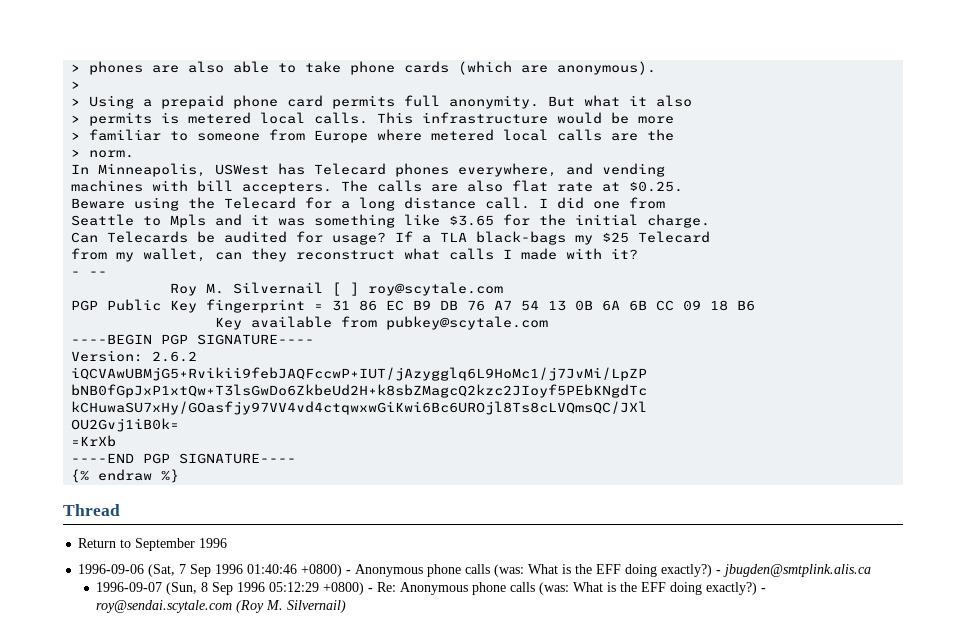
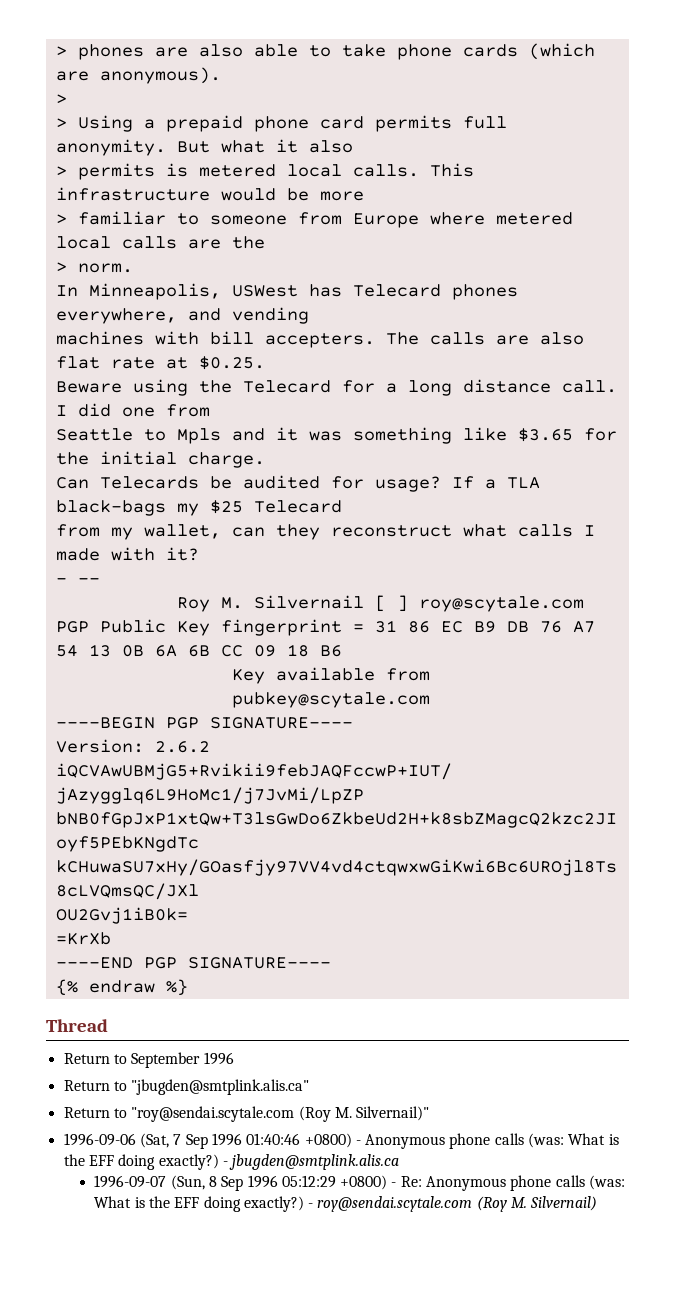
+ Return to "jbugden@smtplink.alis.ca"
+ Return to "roy@sendai.scytale.com (Roy M. Silvernail)"

